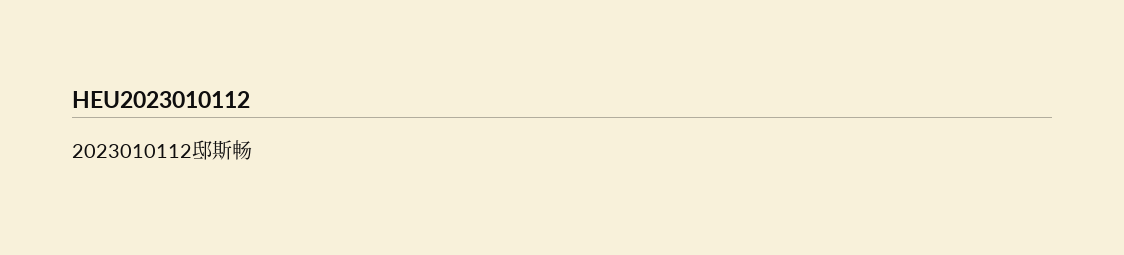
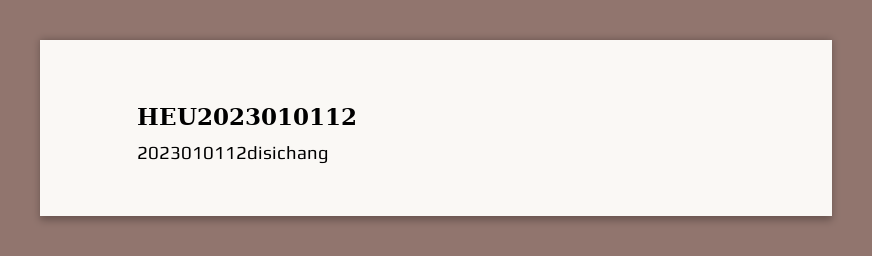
- 2023010112邸斯畅
+ 2023010112disichang

